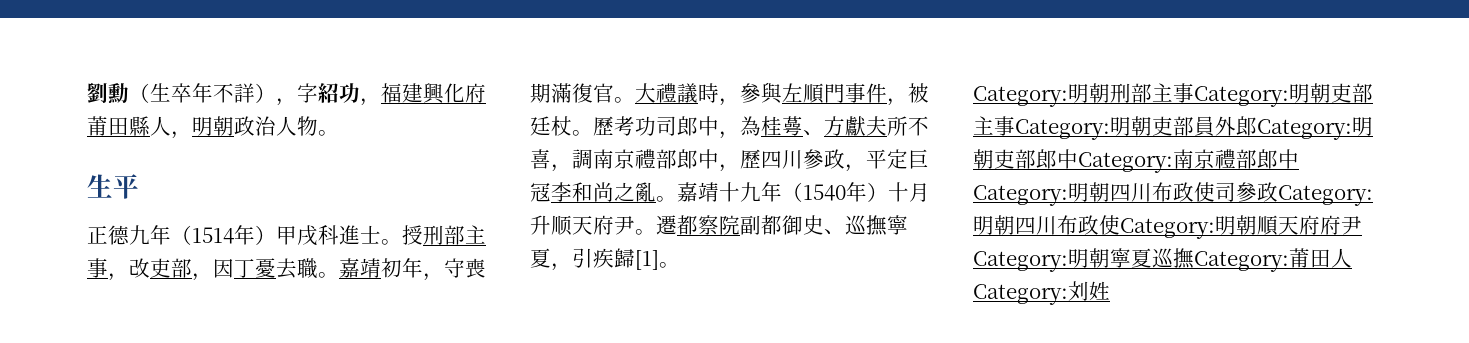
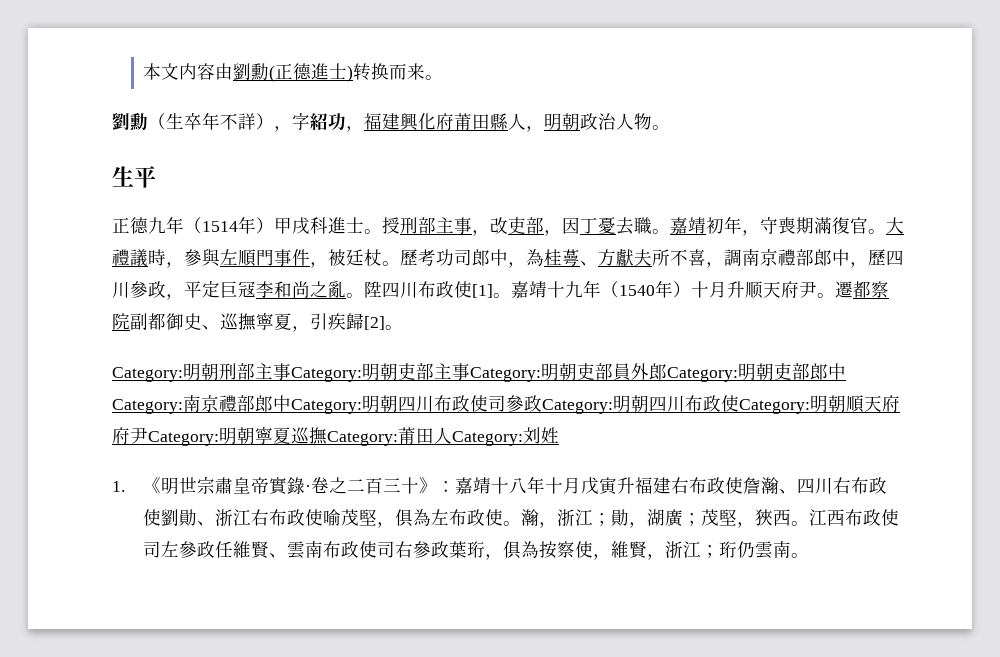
+ 本文内容由劉勳(正德進士)转换而来。
+ 陞四川布政使[1]。
- 遷都察院副都御史、巡撫寧夏，引疾歸[1]。
+ 遷都察院副都御史、巡撫寧夏，引疾歸[2]。
+ 1.《明世宗肅皇帝實錄·卷之二百三十》：嘉靖十八年十月戊寅升福建右布政使詹瀚、四川右布政使劉勛、浙江右布政使喻茂堅，俱為左布政使。瀚，浙江；勛，湖廣；茂堅，狹西。江西布政使司左參政任維賢、雲南布政使司右參政葉珩，俱為按察使，維賢，浙江；珩仍雲南。

